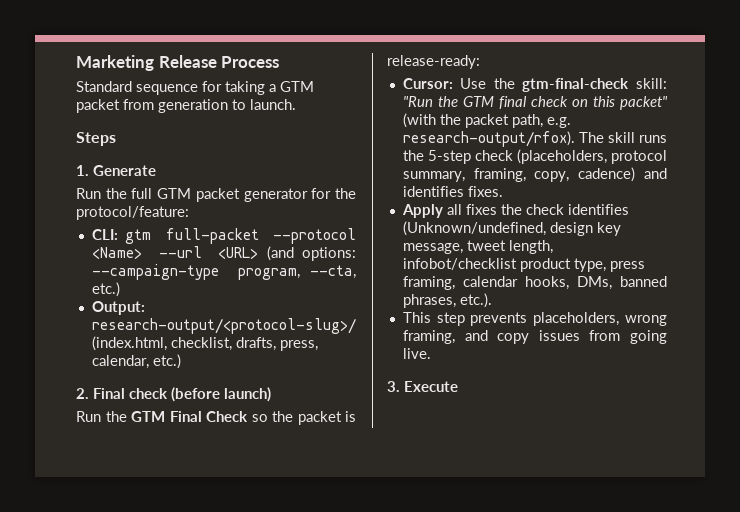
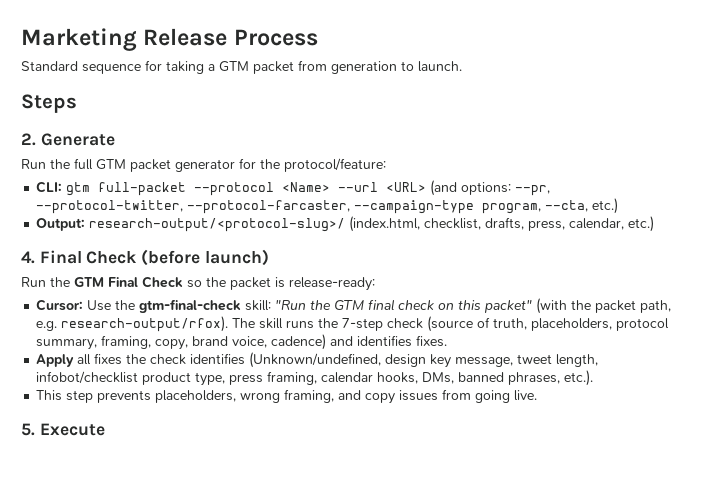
- 1. Generate
+ 2. Generate
- CLI: gtm full-packet --protocol <Name> --url <URL> (and options: --campaign-type program, --cta, etc.)
+ CLI: gtm full-packet --protocol <Name> --url <URL> (and options: --pr, --protocol-twitter, --protocol-farcaster, --campaign-type program, --cta, etc.)
- 2. Final check (before launch)
+ 4. Final Check (before launch)
- The skill runs the 5-step check (placeholders, protocol summary, framing, copy, cadence) and identifies fixes.
+ The skill runs the 7-step check (source of truth, placeholders, protocol summary, framing, copy, brand voice, cadence) and identifies fixes.
- 3. Execute
+ 5. Execute

